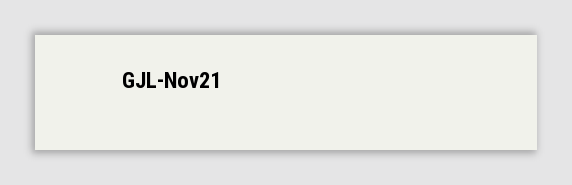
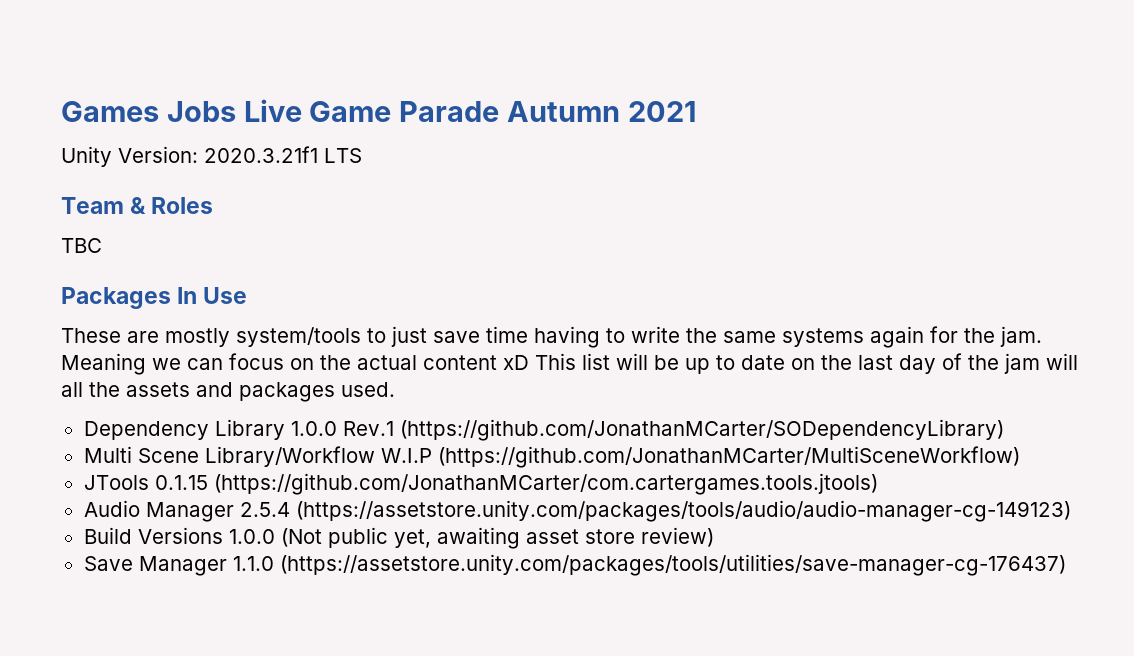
- GJL-Nov21
+ Games Jobs Live Game Parade Autumn 2021
+ Unity Version: 2020.3.21f1 LTS
+ Team & Roles
+ TBC
+ Packages In Use
+ These are mostly system/tools to just save time having to write the same systems again for the jam. Meaning we can focus on the actual content xD This list will be up to date on the last day of the jam will all the assets and packages used.
+ Dependency Library 1.0.0 Rev.1 (https://github.com/JonathanMCarter/SODependencyLibrary)
+ Multi Scene Library/Workflow W.I.P (https://github.com/JonathanMCarter/MultiSceneWorkflow)
+ JTools 0.1.15 (https://github.com/JonathanMCarter/com.cartergames.tools.jtools)
+ Audio Manager 2.5.4 (https://assetstore.unity.com/packages/tools/audio/audio-manager-cg-149123)
+ Build Versions 1.0.0 (Not public yet, awaiting asset store review)
+ Save Manager 1.1.0 (https://assetstore.unity.com/packages/tools/utilities/save-manager-cg-176437)

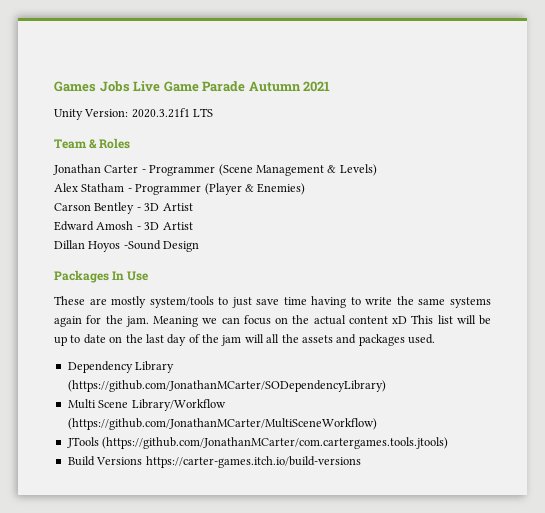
- TBC
+ Jonathan Carter - Programmer (Scene Management & Levels)
+ Alex Statham - Programmer (Player & Enemies)
+ Carson Bentley - 3D Artist
+ Edward Amosh - 3D Artist
+ Dillan Hoyos -Sound Design
- Dependency Library 1.0.0 Rev.1 (https://github.com/JonathanMCarter/SODependencyLibrary)
+ Dependency Library (https://github.com/JonathanMCarter/SODependencyLibrary)
- Multi Scene Library/Workflow W.I.P (https://github.com/JonathanMCarter/MultiSceneWorkflow)
+ Multi Scene Library/Workflow (https://github.com/JonathanMCarter/MultiSceneWorkflow)
- JTools 0.1.15 (https://github.com/JonathanMCarter/com.cartergames.tools.jtools)
+ JTools (https://github.com/JonathanMCarter/com.cartergames.tools.jtools)
- Audio Manager 2.5.4 (https://assetstore.unity.com/packages/tools/audio/audio-manager-cg-149123)
- Build Versions 1.0.0 (Not public yet, awaiting asset store review)
- Save Manager 1.1.0 (https://assetstore.unity.com/packages/tools/utilities/save-manager-cg-176437)
+ Build Versions https://carter-games.itch.io/build-versions

